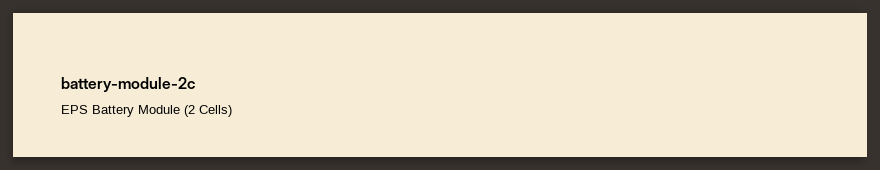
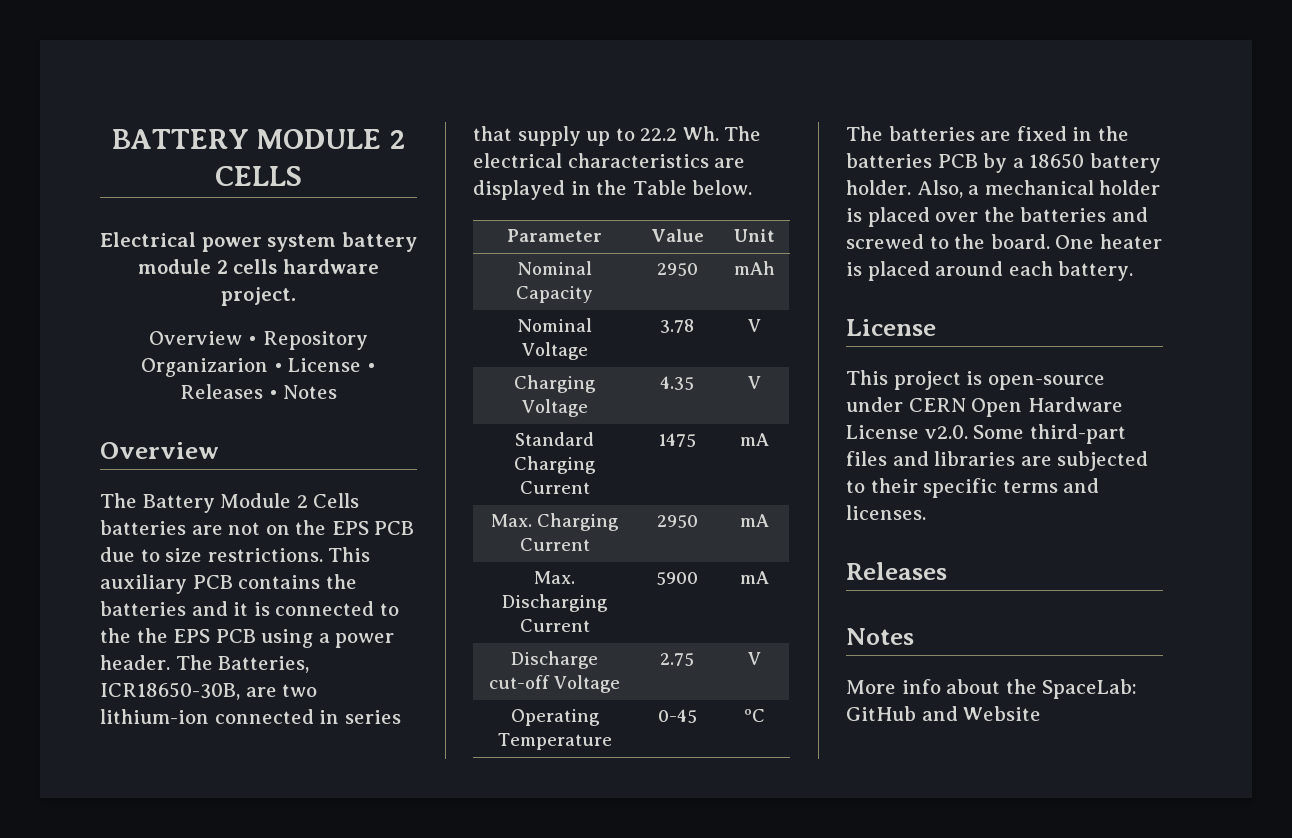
- battery-module-2c
- EPS Battery Module (2 Cells)
+ BATTERY MODULE 2 CELLS
+ Electrical power system battery module 2 cells hardware project.
+ Overview • Repository Organizarion • License • Releases • Notes
+ Overview
+ The Battery Module 2 Cells batteries are not on the EPS PCB due to size restrictions. This auxiliary PCB contains the batteries and it is connected to the the EPS PCB using a power header. The Batteries, ICR18650-30B, are two lithium-ion connected in series that supply up to 22.2 Wh. The electrical characteristics are displayed in the Table below.
+ Parameter | Value | Unit
+ Nominal Capacity | 2950 | mAh
+ Nominal Voltage | 3.78 | V
+ Charging Voltage | 4.35 | V
+ Standard Charging Current | 1475 | mA
+ Max. Charging Current | 2950 | mA
+ Max. Discharging Current | 5900 | mA
+ Discharge cut-off Voltage | 2.75 | V
+ Operating Temperature | 0-45 | ºC
+ The batteries are fixed in the batteries PCB by a 18650 battery holder. Also, a mechanical holder is placed over the batteries and screwed to the board. One heater is placed around each battery.
+ License
+ This project is open-source under CERN Open Hardware License v2.0. Some third-part files and libraries are subjected to their specific terms and licenses.
+ Releases
+ Notes
+ More info about the SpaceLab: GitHub and Website

